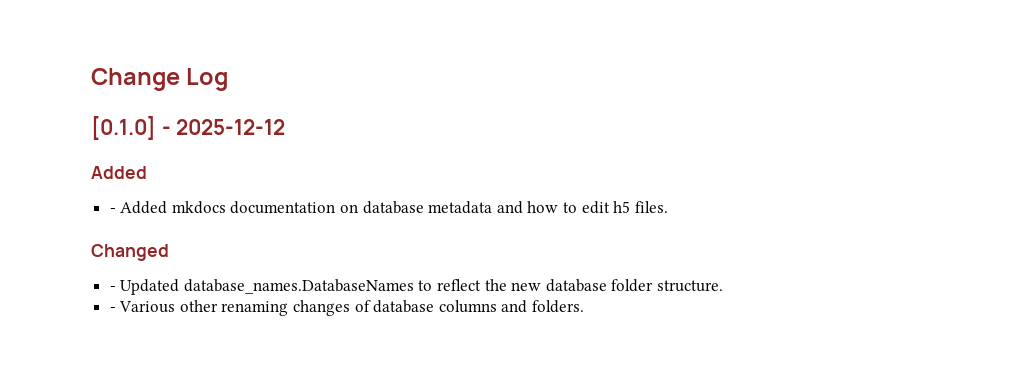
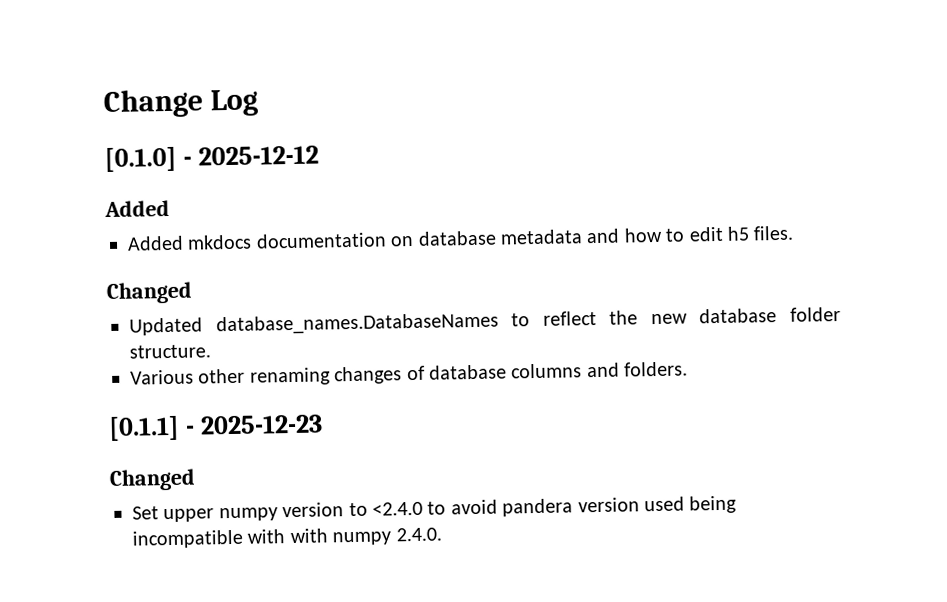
- - Added mkdocs documentation on database metadata and how to edit h5 files.
+ Added mkdocs documentation on database metadata and how to edit h5 files.
- - Updated database_names.DatabaseNames to reflect the new database folder structure.
+ Updated database_names.DatabaseNames to reflect the new database folder structure.
- - Various other renaming changes of database columns and folders.
+ Various other renaming changes of database columns and folders.
+ [0.1.1] - 2025-12-23
+ Changed
+ Set upper numpy version to <2.4.0 to avoid pandera version used being incompatible with with numpy 2.4.0.

